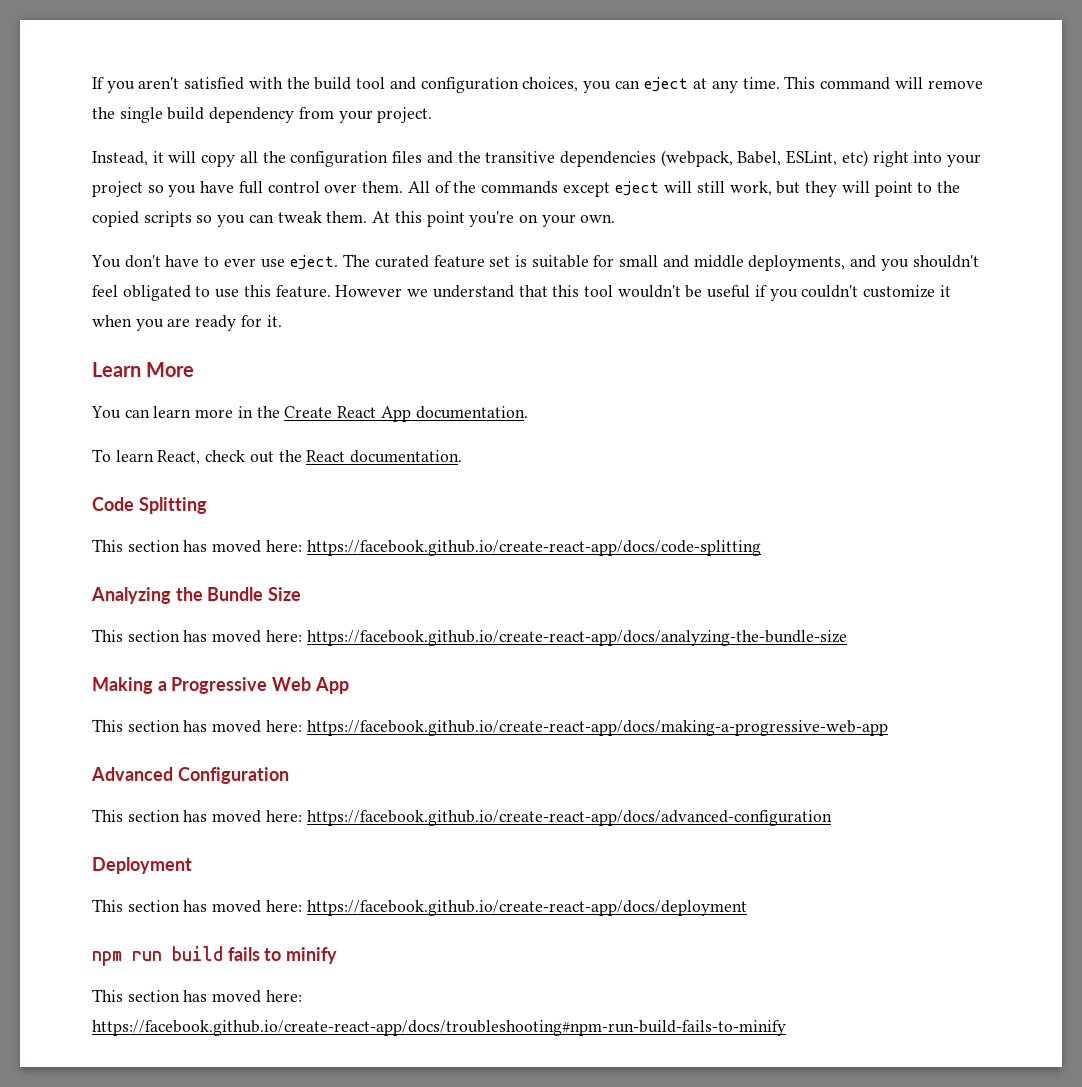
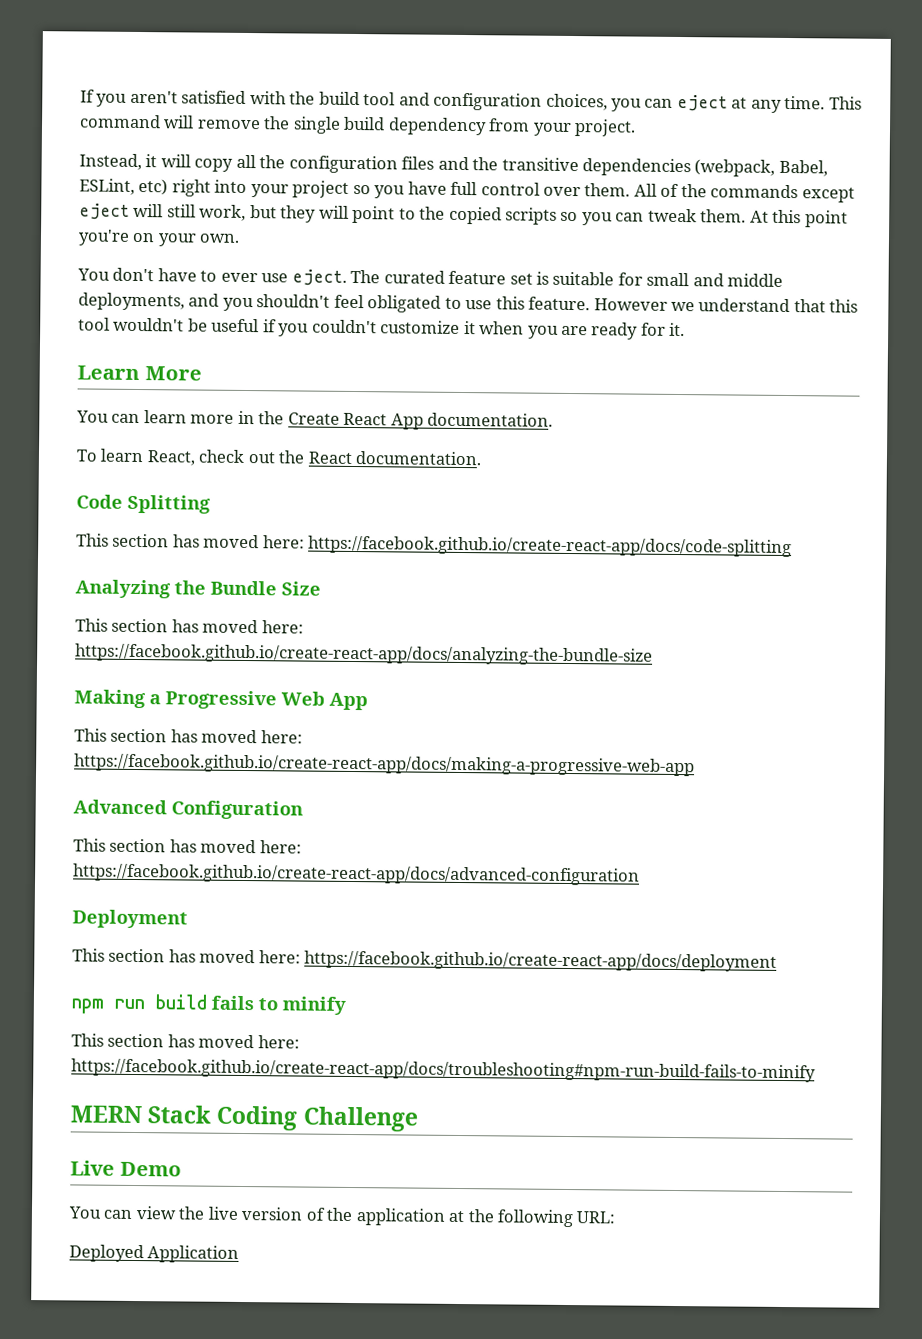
+ MERN Stack Coding Challenge
+ Live Demo
+ You can view the live version of the application at the following URL:
+ Deployed Application

